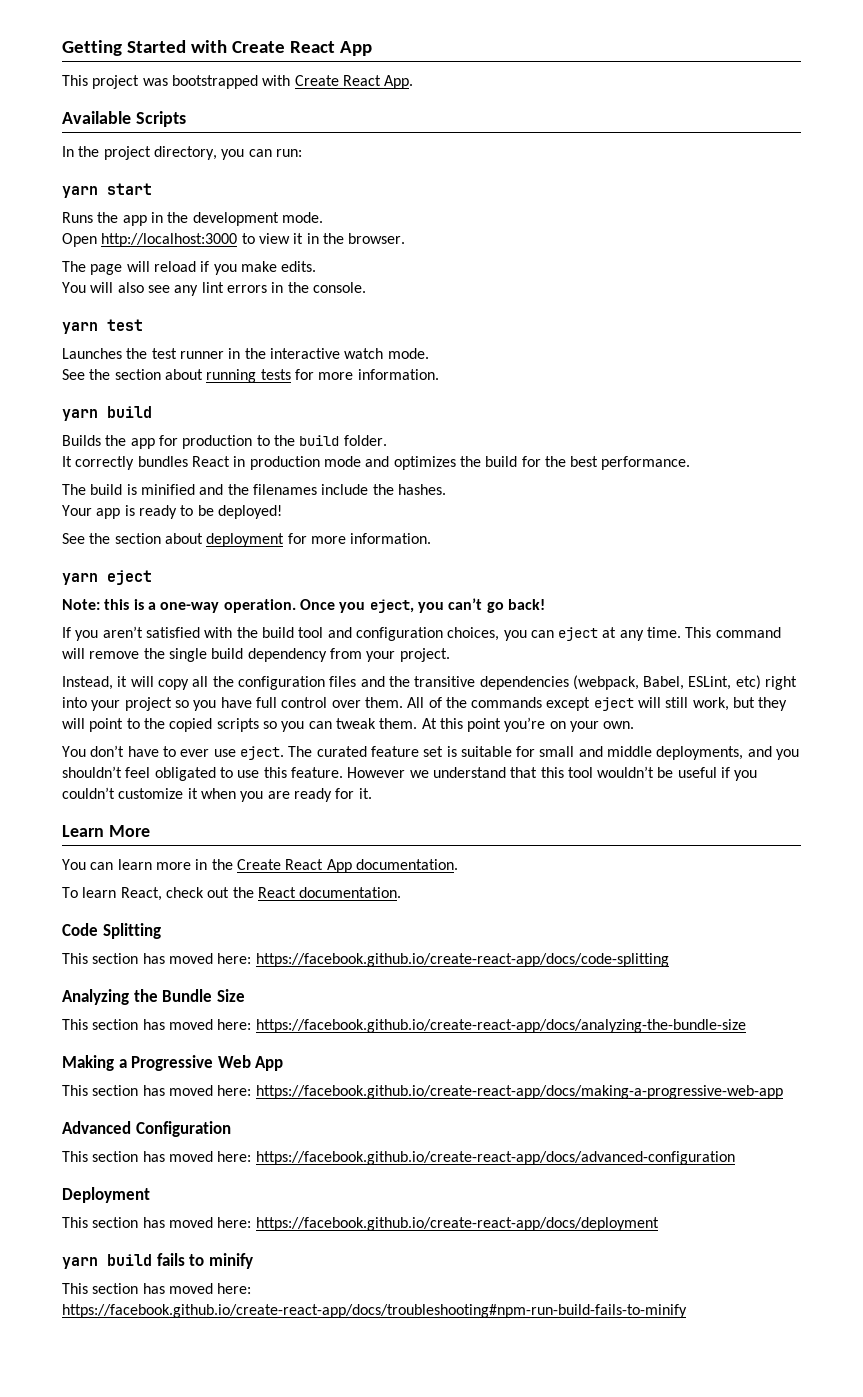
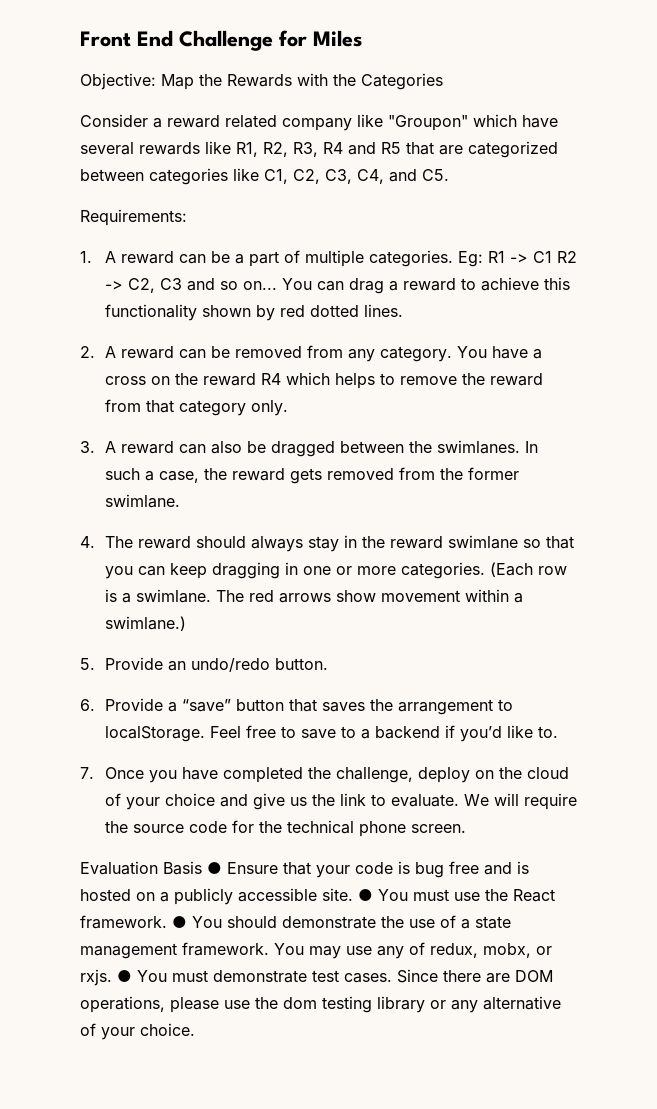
- Getting Started with Create React App
- This project was bootstrapped with Create React App.
- Available Scripts
- In the project directory, you can run:
- yarn start
- Runs the app in the development mode.
- Open http://localhost:3000 to view it in the browser.
- The page will reload if you make edits.
- You will also see any lint errors in the console.
- yarn test
- Launches the test runner in the interactive watch mode.
- See the section about running tests for more information.
- yarn build
- Builds the app for production to the build folder.
- It correctly bundles React in production mode and optimizes the build for the best performance.
- The build is minified and the filenames include the hashes.
- Your app is ready to be deployed!
- See the section about deployment for more information.
- yarn eject
- Note: this is a one-way operation. Once you eject, you can’t go back!
- If you aren’t satisfied with the build tool and configuration choices, you can eject at any time. This command will remove the single build dependency from your project.
- Instead, it will copy all the configuration files and the transitive dependencies (webpack, Babel, ESLint, etc) right into your project so you have full control over them. All of the commands except eject will still work, but they will point to the copied scripts so you can tweak them. At this point you’re on your own.
- You don’t have to ever use eject. The curated feature set is suitable for small and middle deployments, and you shouldn’t feel obligated to use this feature. However we understand that this tool wouldn’t be useful if you couldn’t customize it when you are ready for it.
- Learn More
- You can learn more in the Create React App documentation.
- To learn React, check out the React documentation.
- Code Splitting
- This section has moved here: https://facebook.github.io/create-react-app/docs/code-splitting
- Analyzing the Bundle Size
- This section has moved here: https://facebook.github.io/create-react-app/docs/analyzing-the-bundle-size
- Making a Progressive Web App
- This section has moved here: https://facebook.github.io/create-react-app/docs/making-a-progressive-web-app
- Advanced Configuration
- This section has moved here: https://facebook.github.io/create-react-app/docs/advanced-configuration
- Deployment
- This section has moved here: https://facebook.github.io/create-react-app/docs/deployment
- yarn build fails to minify
- This section has moved here: https://facebook.github.io/create-react-app/docs/troubleshooting#npm-run-build-fails-to-minify
+ Front End Challenge for Miles
+ Objective: Map the Rewards with the Categories
+ Consider a reward related company like "Groupon" which have several rewards like R1, R2, R3, R4 and R5 that are categorized between categories like C1, C2, C3, C4, and C5.
+ Requirements:
+ 1. A reward can be a part of multiple categories. Eg: R1 -> C1 R2 -> C2, C3 and so on... You can drag a reward to achieve this functionality shown by red dotted lines.
+ 2. A reward can be removed from any category. You have a cross on the reward R4 which helps to remove the reward from that category only.
+ 3. A reward can also be dragged between the swimlanes. In such a case, the reward gets removed from the former swimlane.
+ 4. The reward should always stay in the reward swimlane so that you can keep dragging in one or more categories. (Each row is a swimlane. The red arrows show movement within a swimlane.)
+ 5. Provide an undo/redo button.
+ 6. Provide a “save” button that saves the arrangement to localStorage. Feel free to save to a backend if you’d like to.
+ 7. Once you have completed the challenge, deploy on the cloud of your choice and give us the link to evaluate. We will require the source code for the technical phone screen.
+ Evaluation Basis ● Ensure that your code is bug free and is hosted on a publicly accessible site. ● You must use the React framework. ● You should demonstrate the use of a state management framework. You may use any of redux, mobx, or rxjs. ● You must demonstrate test cases. Since there are DOM operations, please use the dom testing library or any alternative of your choice.

